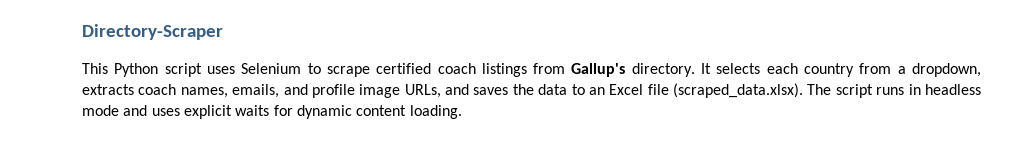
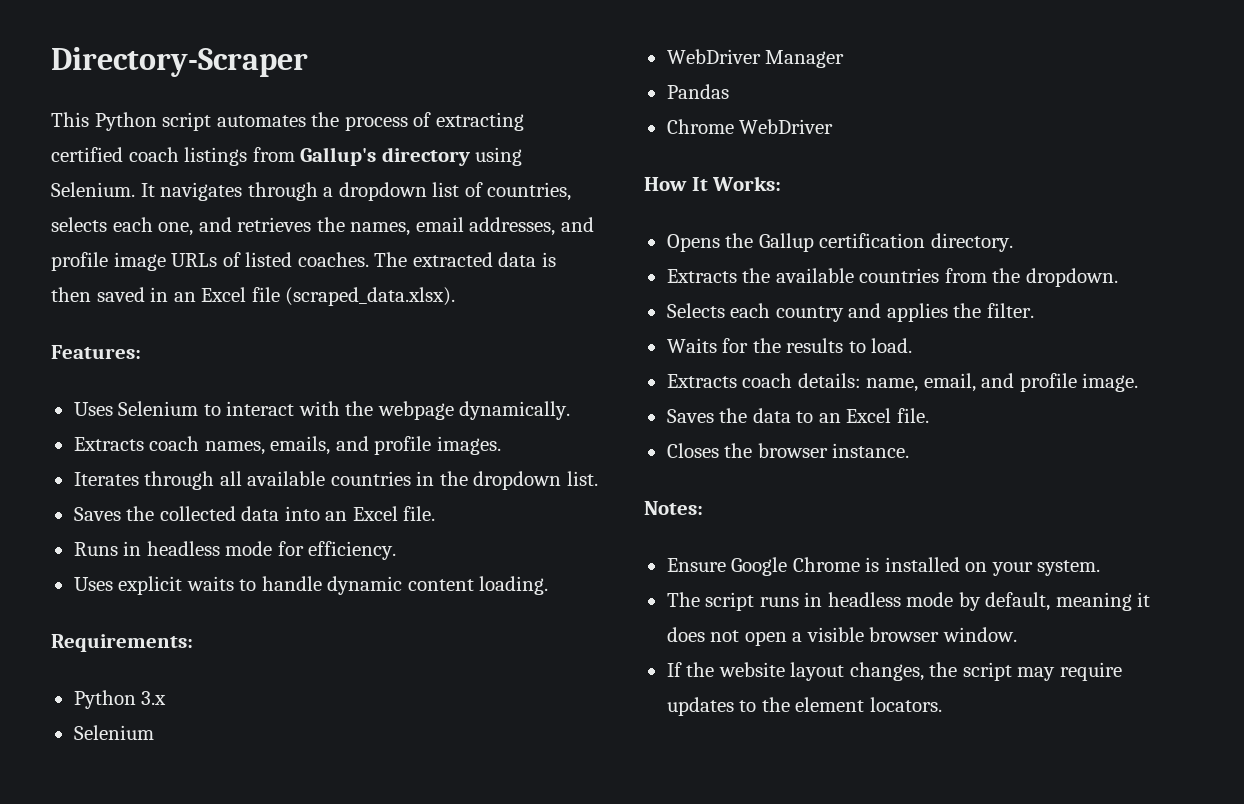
- This Python script uses Selenium to scrape certified coach listings from Gallup's directory. It selects each country from a dropdown, extracts coach names, emails, and profile image URLs, and saves the data to an Excel file (scraped_data.xlsx). The script runs in headless mode and uses explicit waits for dynamic content loading.
+ This Python script automates the process of extracting certified coach listings from Gallup's directory using Selenium. It navigates through a dropdown list of countries, selects each one, and retrieves the names, email addresses, and profile image URLs of listed coaches. The extracted data is then saved in an Excel file (scraped_data.xlsx).
+ Features:
+ Uses Selenium to interact with the webpage dynamically.
+ Extracts coach names, emails, and profile images.
+ Iterates through all available countries in the dropdown list.
+ Saves the collected data into an Excel file.
+ Runs in headless mode for efficiency.
+ Uses explicit waits to handle dynamic content loading.
+ Requirements:
+ Python 3.x
+ Selenium
+ WebDriver Manager
+ Pandas
+ Chrome WebDriver
+ How It Works:
+ Opens the Gallup certification directory.
+ Extracts the available countries from the dropdown.
+ Selects each country and applies the filter.
+ Waits for the results to load.
+ Extracts coach details: name, email, and profile image.
+ Saves the data to an Excel file.
+ Closes the browser instance.
+ Notes:
+ Ensure Google Chrome is installed on your system.
+ The script runs in headless mode by default, meaning it does not open a visible browser window.
+ If the website layout changes, the script may require updates to the element locators.

